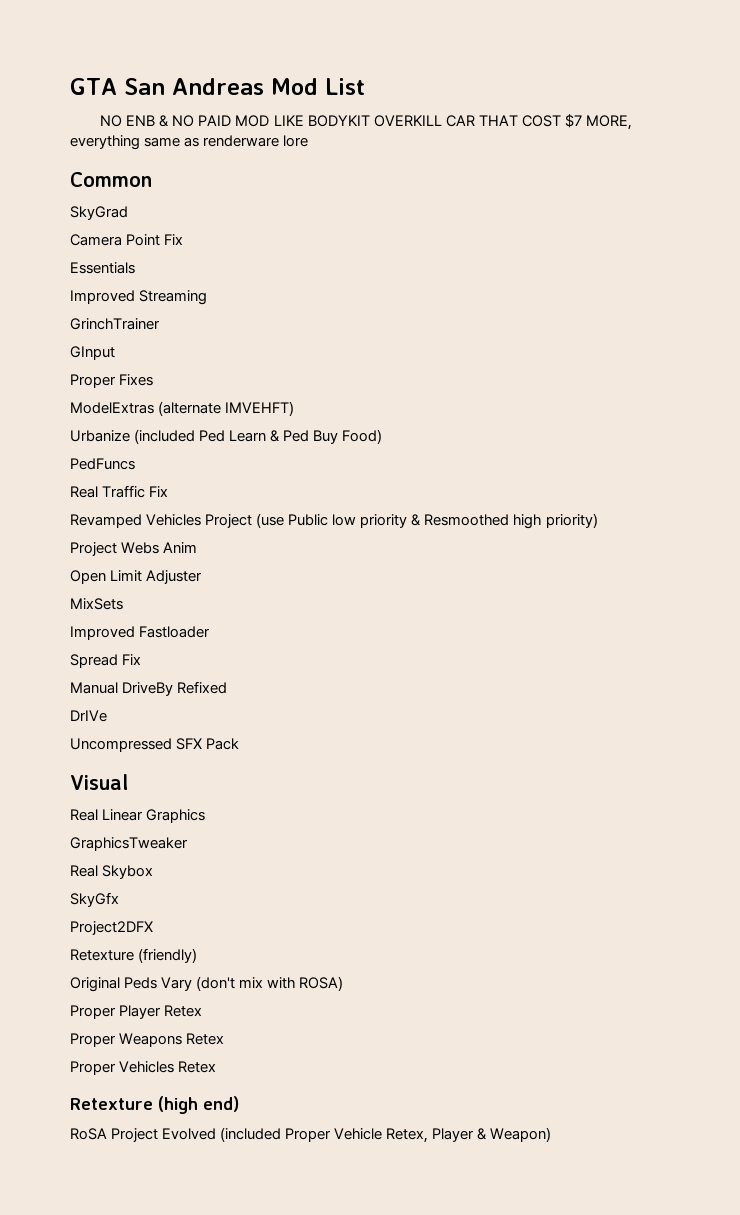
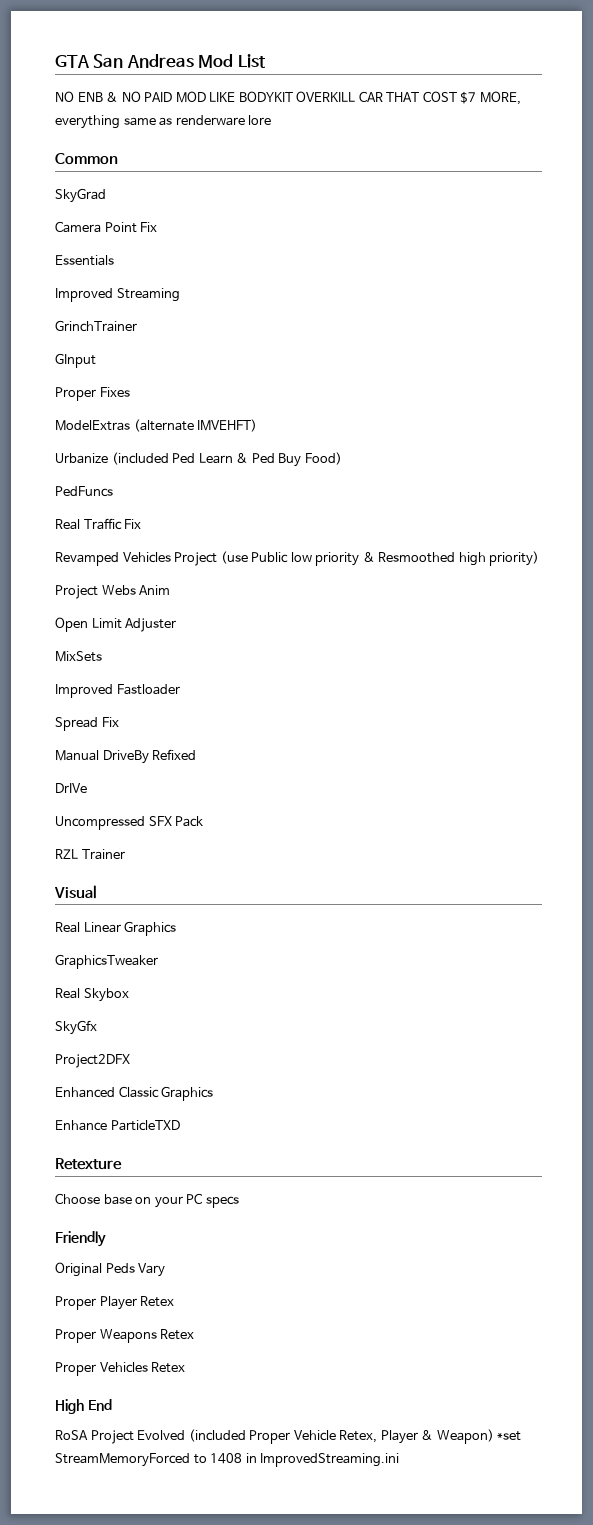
+ RZL Trainer
- Retexture (friendly)
+ Enhanced Classic Graphics
+ Enhance ParticleTXD
+ Retexture
+ Choose base on your PC specs
+ Friendly
- Original Peds Vary (don't mix with ROSA)
+ Original Peds Vary
- Retexture (high end)
+ High End
- RoSA Project Evolved (included Proper Vehicle Retex, Player & Weapon)
+ RoSA Project Evolved (included Proper Vehicle Retex, Player & Weapon) *set StreamMemoryForced to 1408 in ImprovedStreaming.ini

